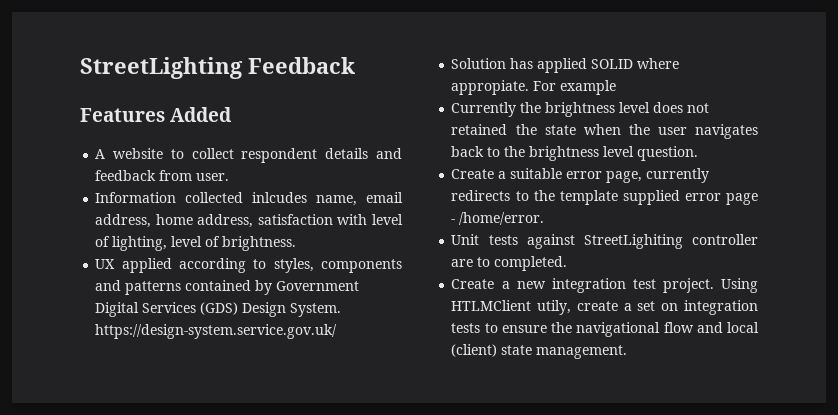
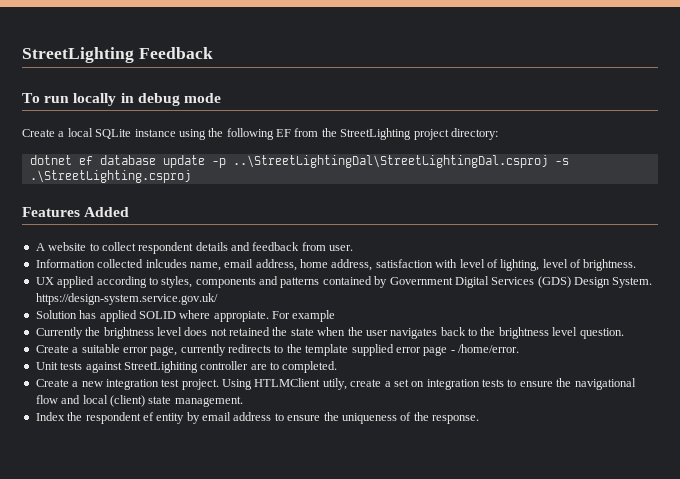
+ To run locally in debug mode
+ Create a local SQLite instance using the following EF from the StreetLighting project directory:
+ dotnet ef database update -p ..\StreetLightingDal\StreetLightingDal.csproj -s .\StreetLighting.csproj
+ Index the respondent ef entity by email address to ensure the uniqueness of the response.

